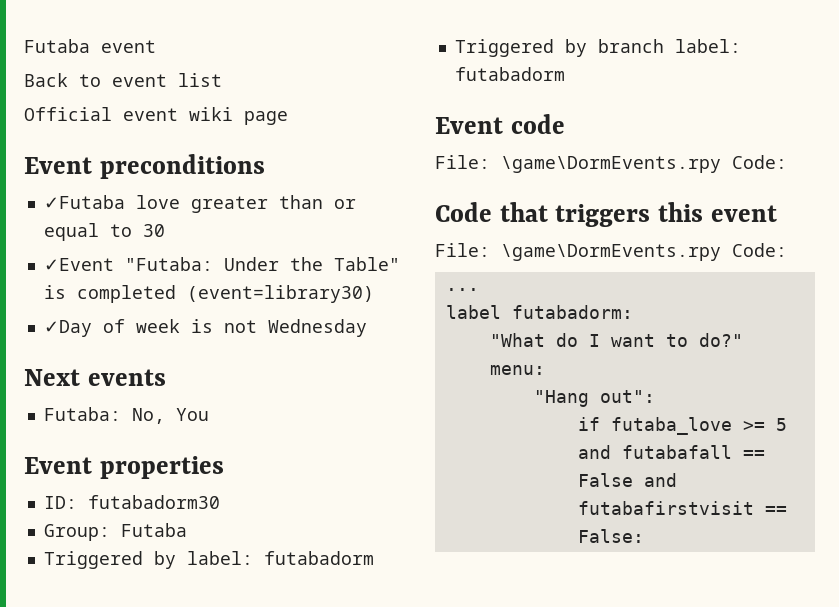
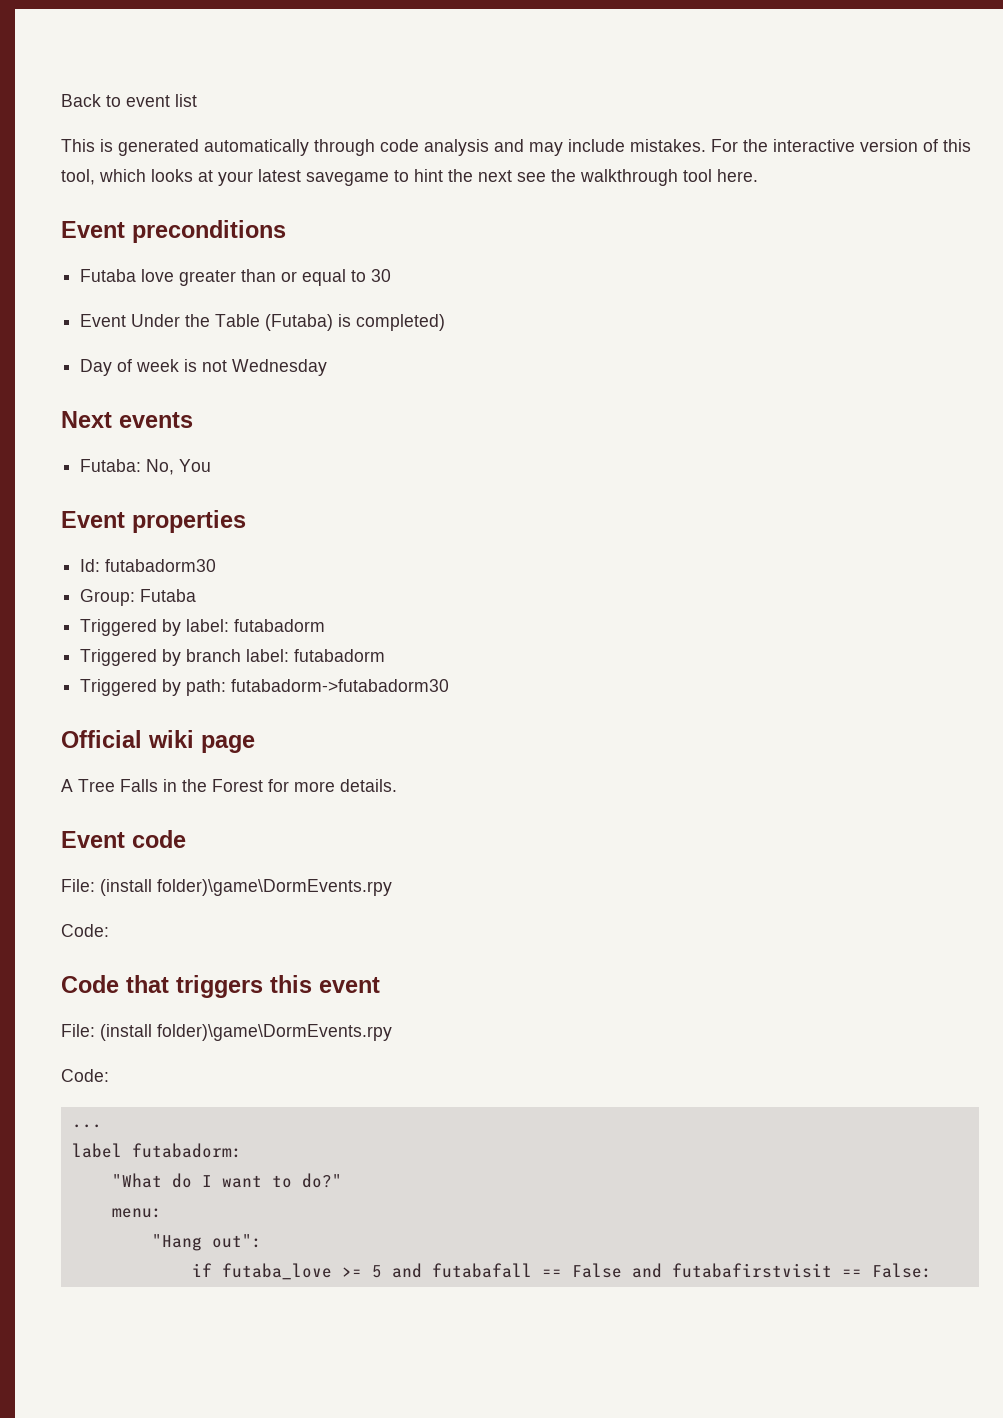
- Futaba event
- Official event wiki page
+ This is generated automatically through code analysis and may include mistakes. For the interactive version of this tool, which looks at your latest savegame to hint the next see the walkthrough tool here.
- ✓Futaba love greater than or equal to 30
+ Futaba love greater than or equal to 30
- ✓Event "Futaba: Under the Table" is completed (event=library30)
- ✓Day of week is not Wednesday
+ Event Under the Table (Futaba) is completed)
+ Day of week is not Wednesday
- ID: futabadorm30
+ Id: futabadorm30
+ Triggered by path: futabadorm->futabadorm30
+ Official wiki page
+ A Tree Falls in the Forest for more details.
  Event code
- File: \game\DormEvents.rpy Code:
+ File: (install folder)\game\DormEvents.rpy
+ Code:
  Code that triggers this event
- File: \game\DormEvents.rpy Code:
+ File: (install folder)\game\DormEvents.rpy
+ Code:

